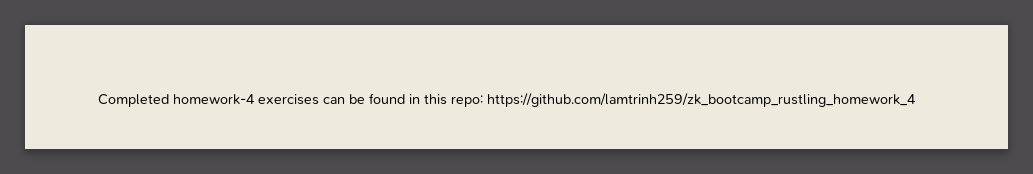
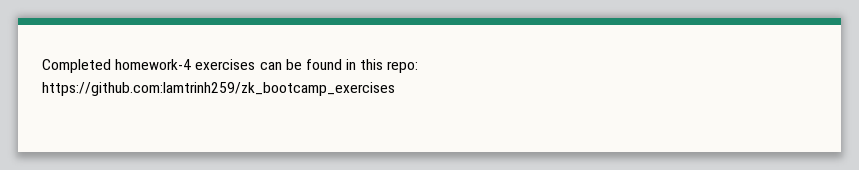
- Completed homework-4 exercises can be found in this repo: https://github.com/lamtrinh259/zk_bootcamp_rustling_homework_4
+ Completed homework-4 exercises can be found in this repo: https://github.com:lamtrinh259/zk_bootcamp_exercises

